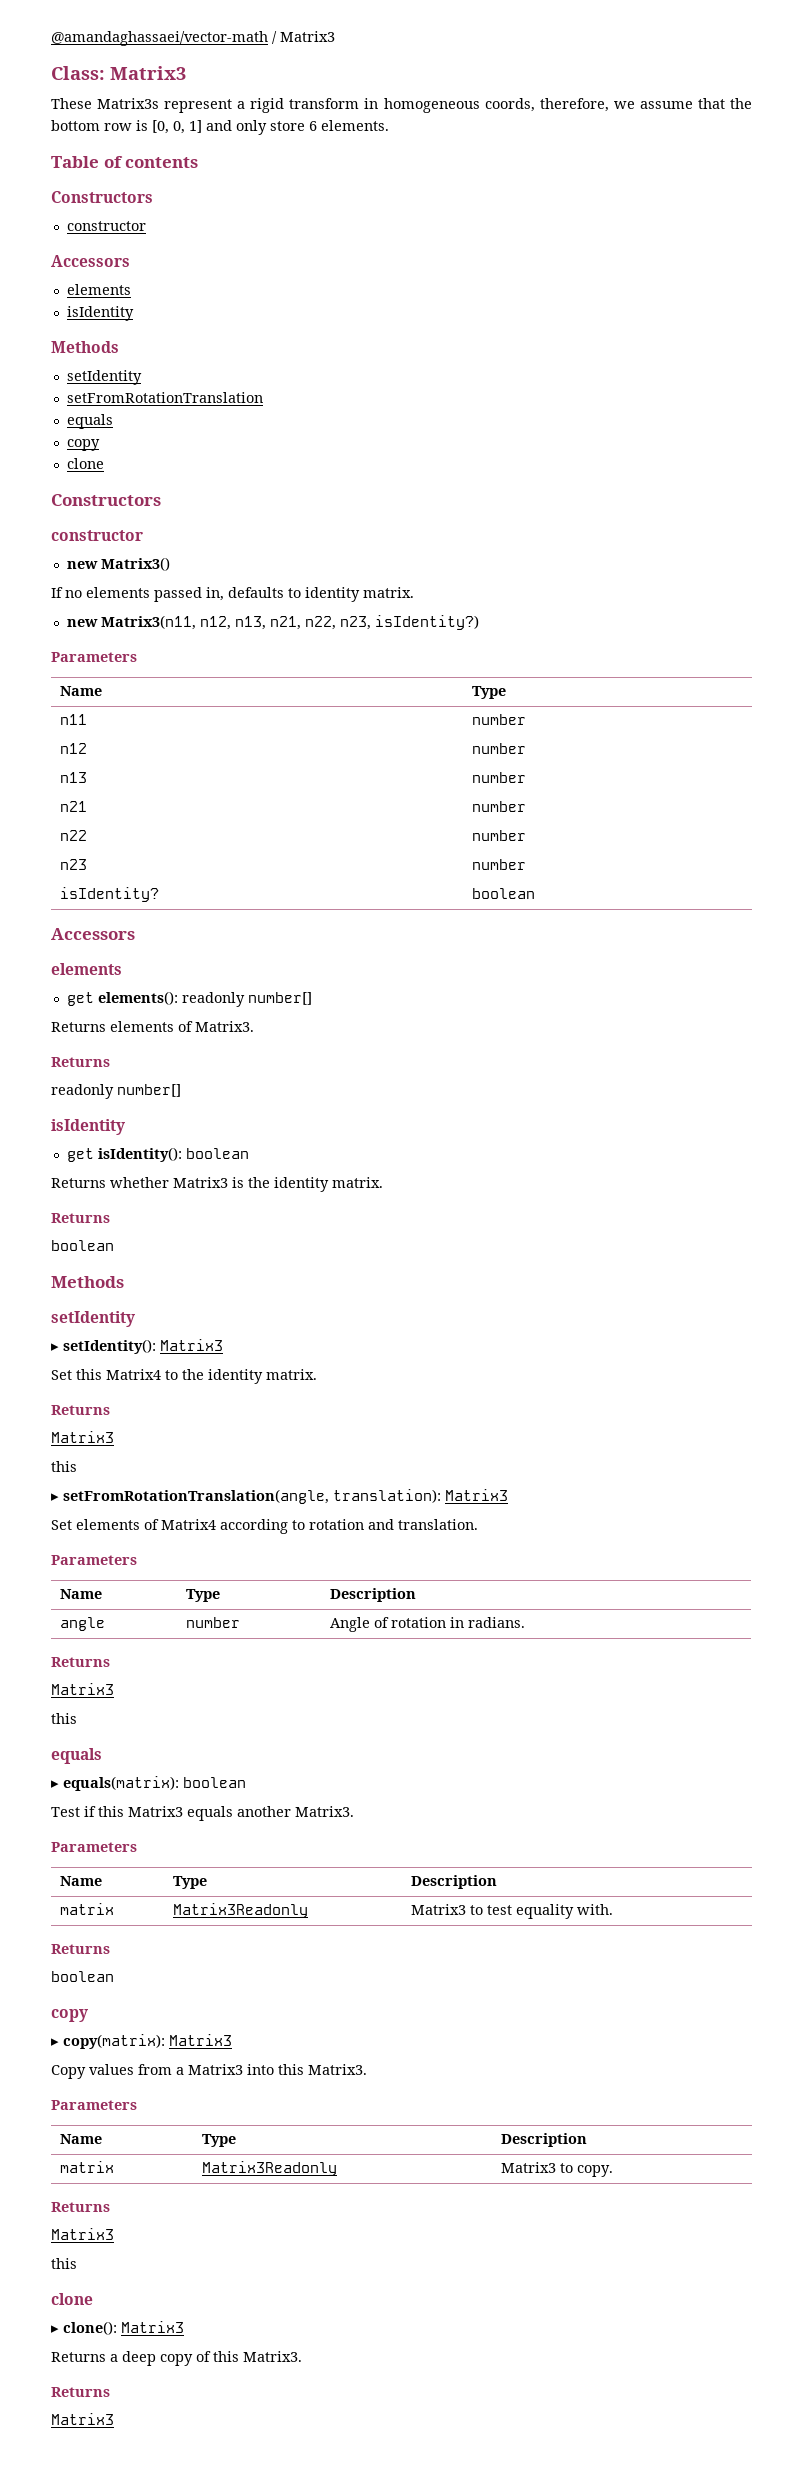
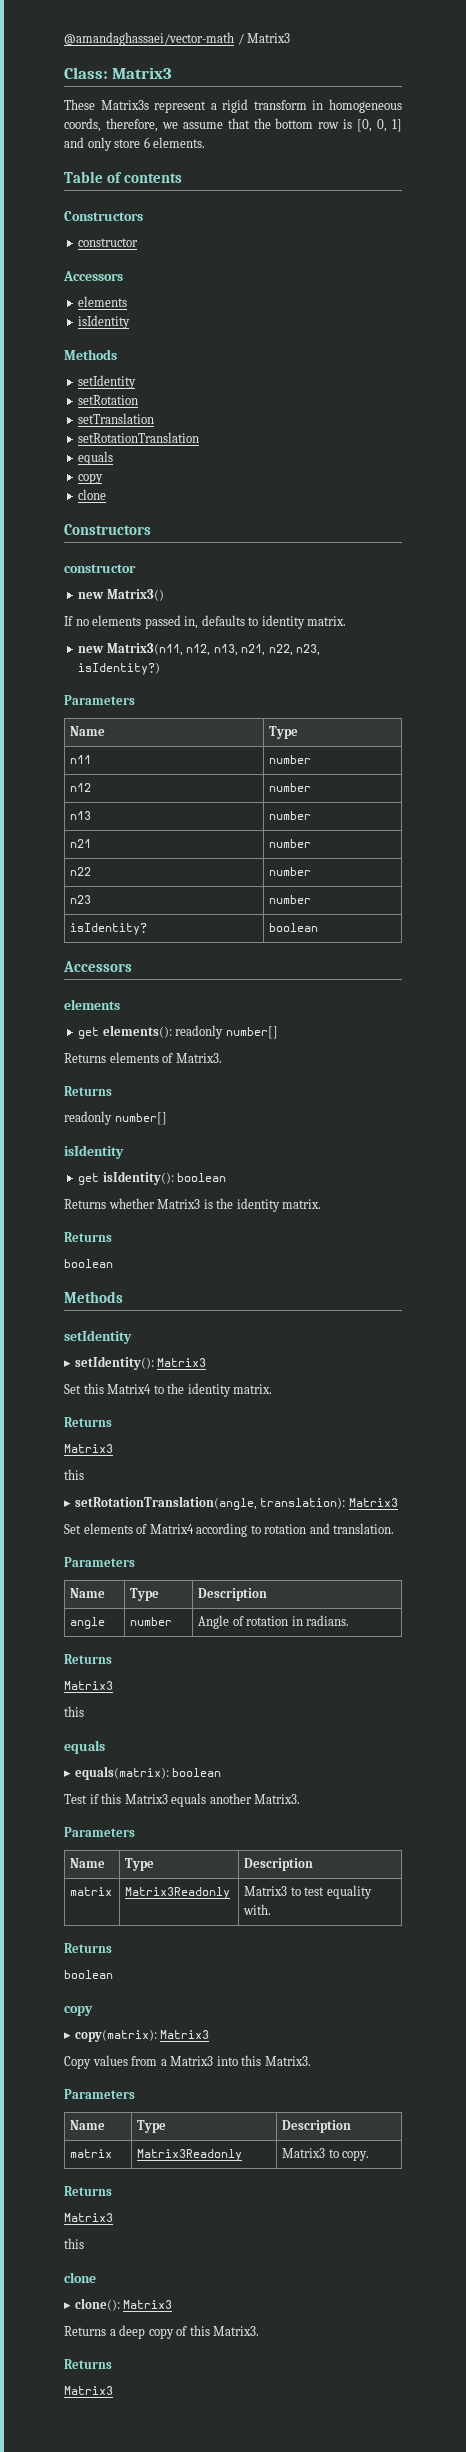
- setFromRotationTranslation
+ setRotation
+ setTranslation
+ setRotationTranslation
- ▸ setFromRotationTranslation(angle, translation): Matrix3
+ ▸ setRotationTranslation(angle, translation): Matrix3

